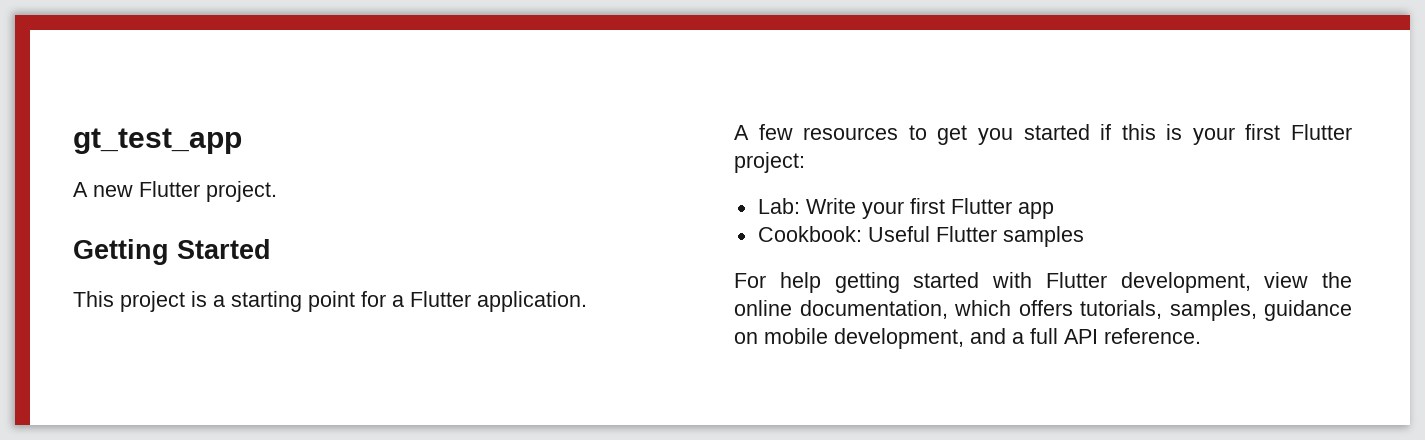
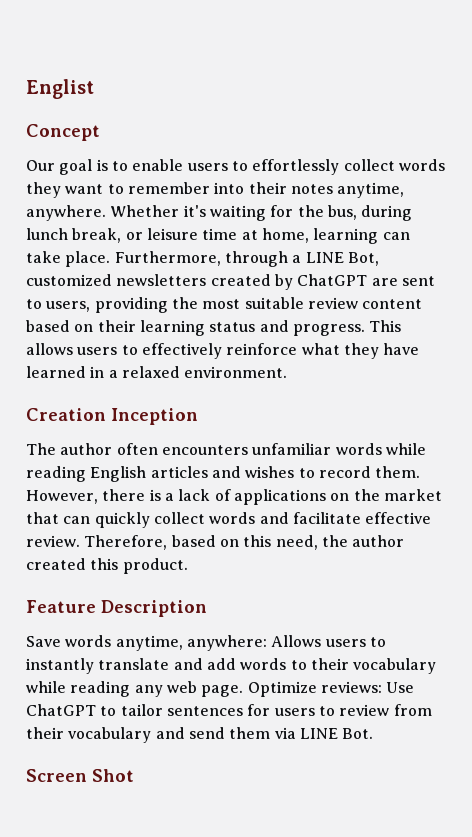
- gt_test_app
- A new Flutter project.
- Getting Started
- This project is a starting point for a Flutter application.
- A few resources to get you started if this is your first Flutter project:
- Lab: Write your first Flutter app
- Cookbook: Useful Flutter samples
- For help getting started with Flutter development, view the online documentation, which offers tutorials, samples, guidance on mobile development, and a full API reference.
+ Englist
+ Concept
+ Our goal is to enable users to effortlessly collect words they want to remember into their notes anytime, anywhere. Whether it's waiting for the bus, during lunch break, or leisure time at home, learning can take place. Furthermore, through a LINE Bot, customized newsletters created by ChatGPT are sent to users, providing the most suitable review content based on their learning status and progress. This allows users to effectively reinforce what they have learned in a relaxed environment.
+ Creation Inception
+ The author often encounters unfamiliar words while reading English articles and wishes to record them. However, there is a lack of applications on the market that can quickly collect words and facilitate effective review. Therefore, based on this need, the author created this product.
+ Feature Description
+ Save words anytime, anywhere: Allows users to instantly translate and add words to their vocabulary while reading any web page. Optimize reviews: Use ChatGPT to tailor sentences for users to review from their vocabulary and send them via LINE Bot.
+ Screen Shot

